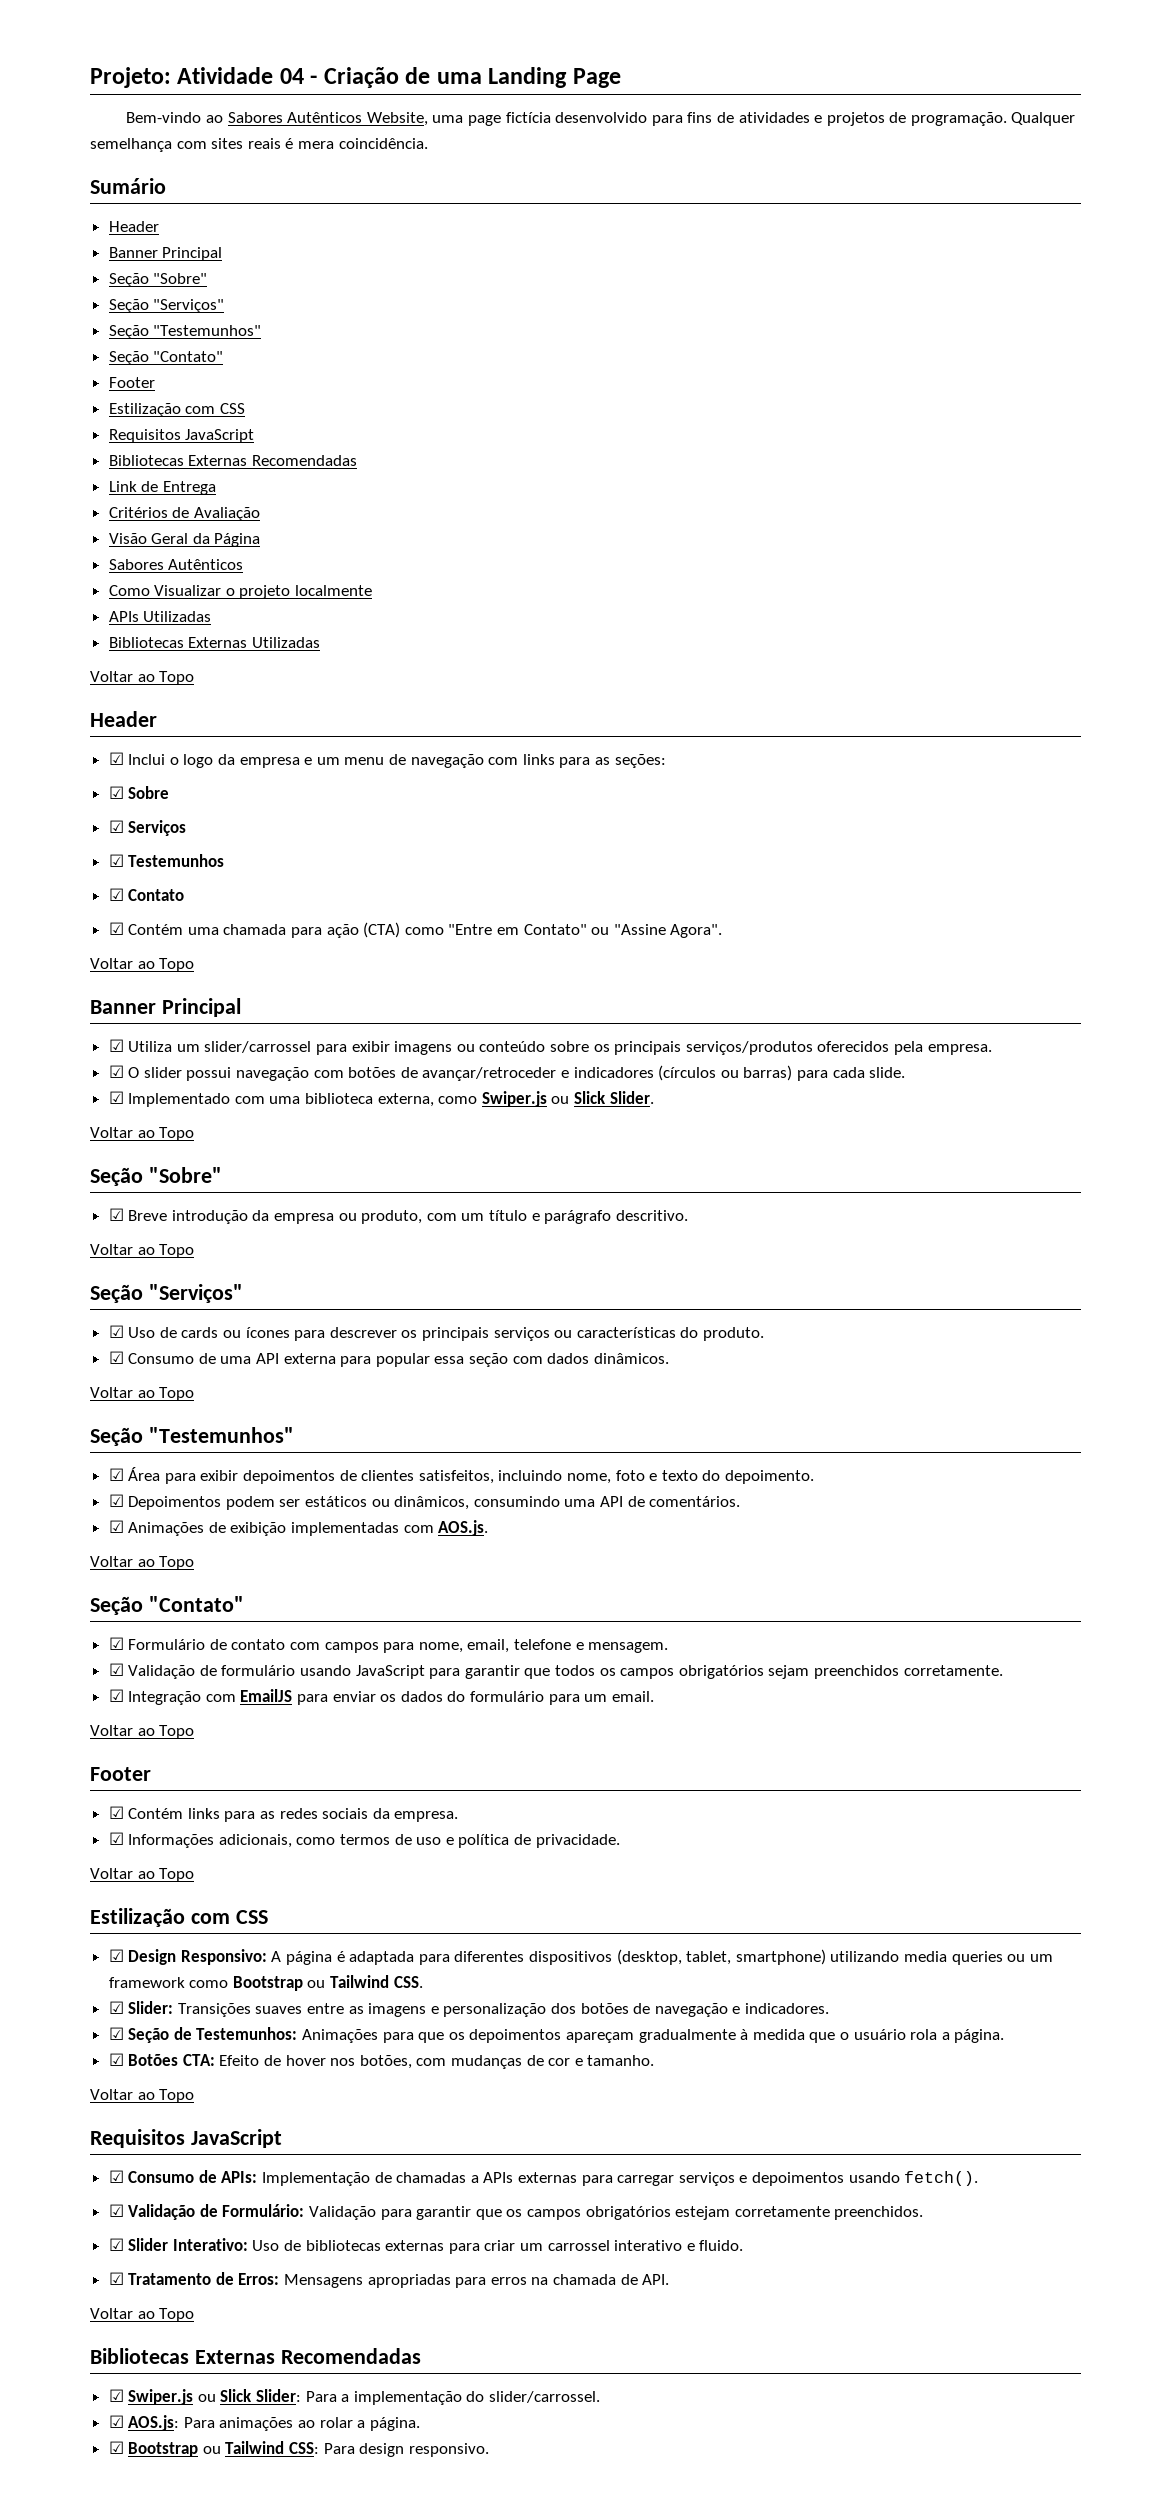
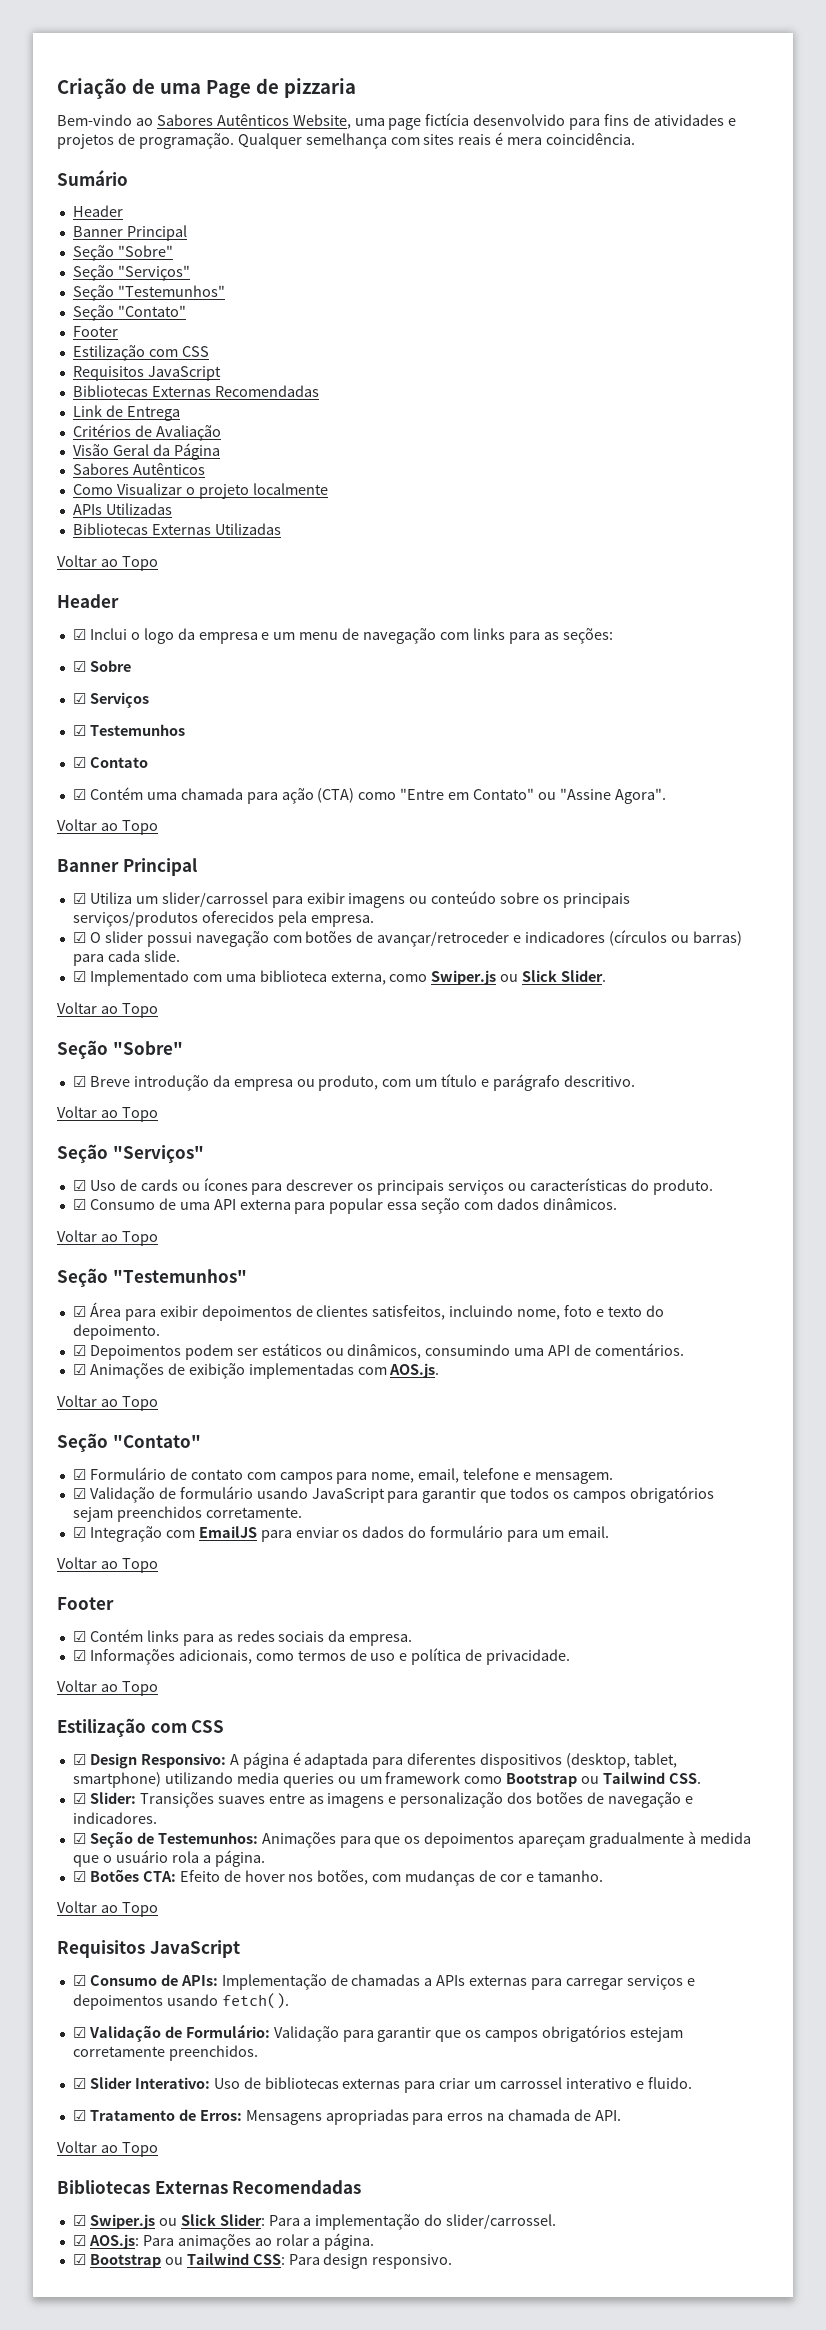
- Projeto: Atividade 04 - Criação de uma Landing Page
+ Criação de uma Page de pizzaria

